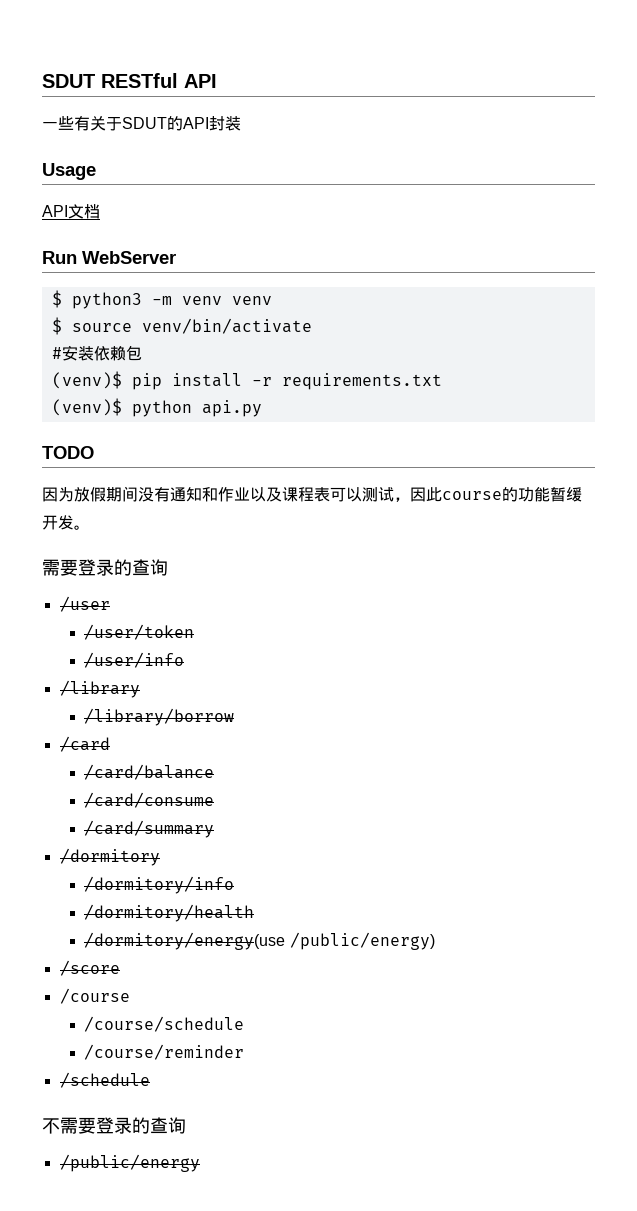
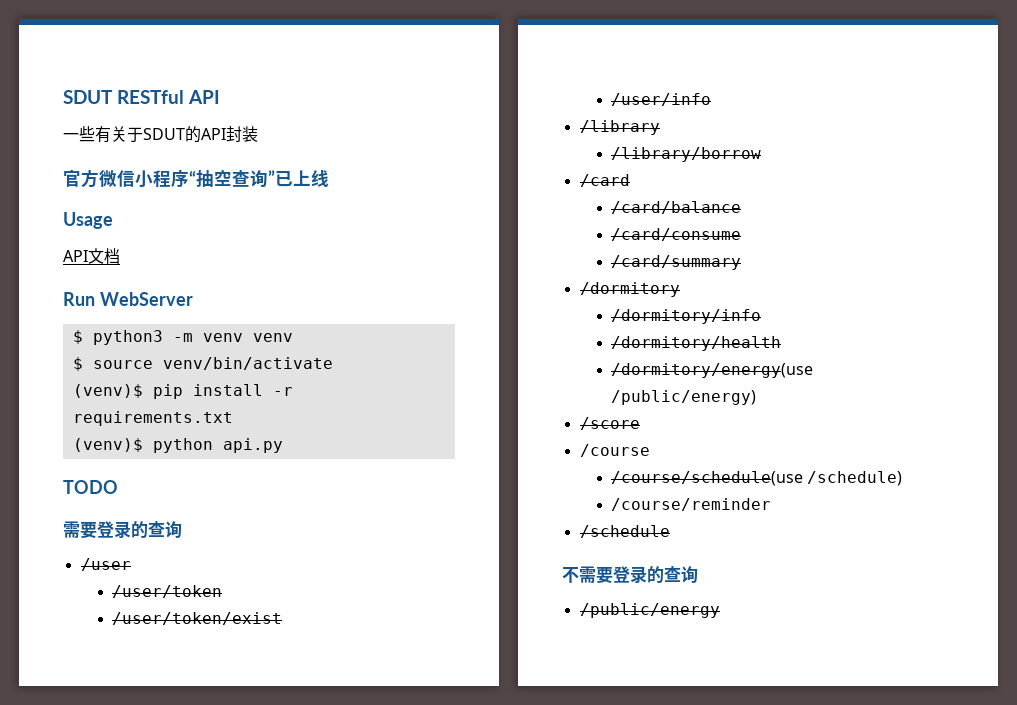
+ 官方微信小程序“抽空查询”已上线
- #安装依赖包
- 因为放假期间没有通知和作业以及课程表可以测试，因此course的功能暂缓开发。
+ /user/token/exist
- /course/schedule
+ /course/schedule(use /schedule)

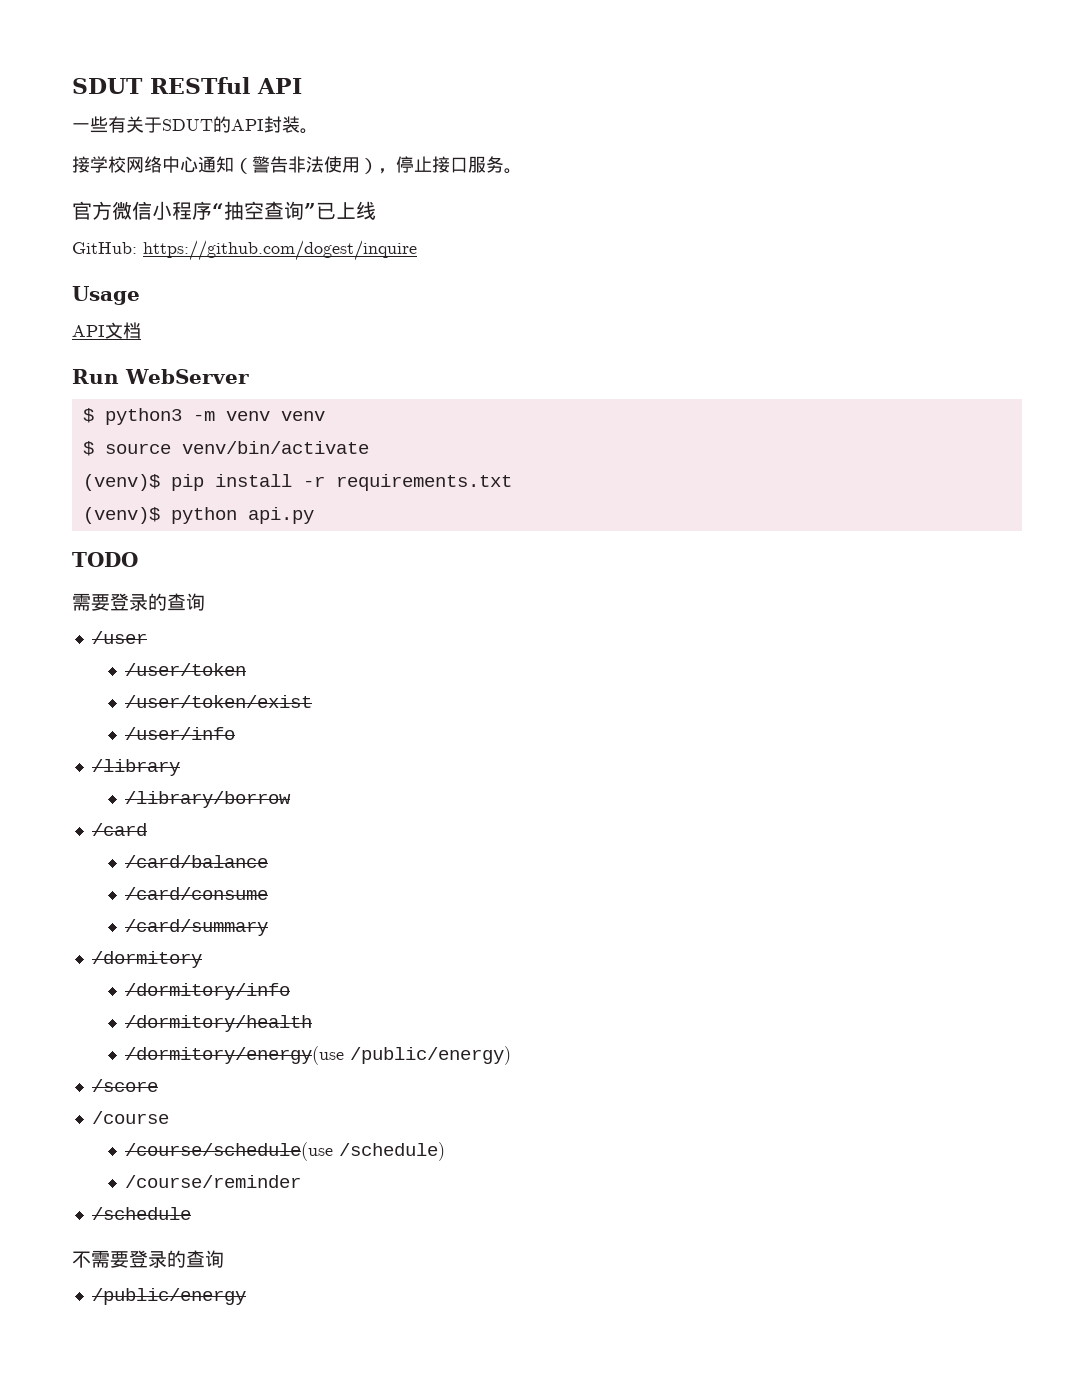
- 一些有关于SDUT的API封装
+ 一些有关于SDUT的API封装。
+ 接学校网络中心通知（警告非法使用），停止接口服务。
+ GitHub: https://github.com/dogest/inquire

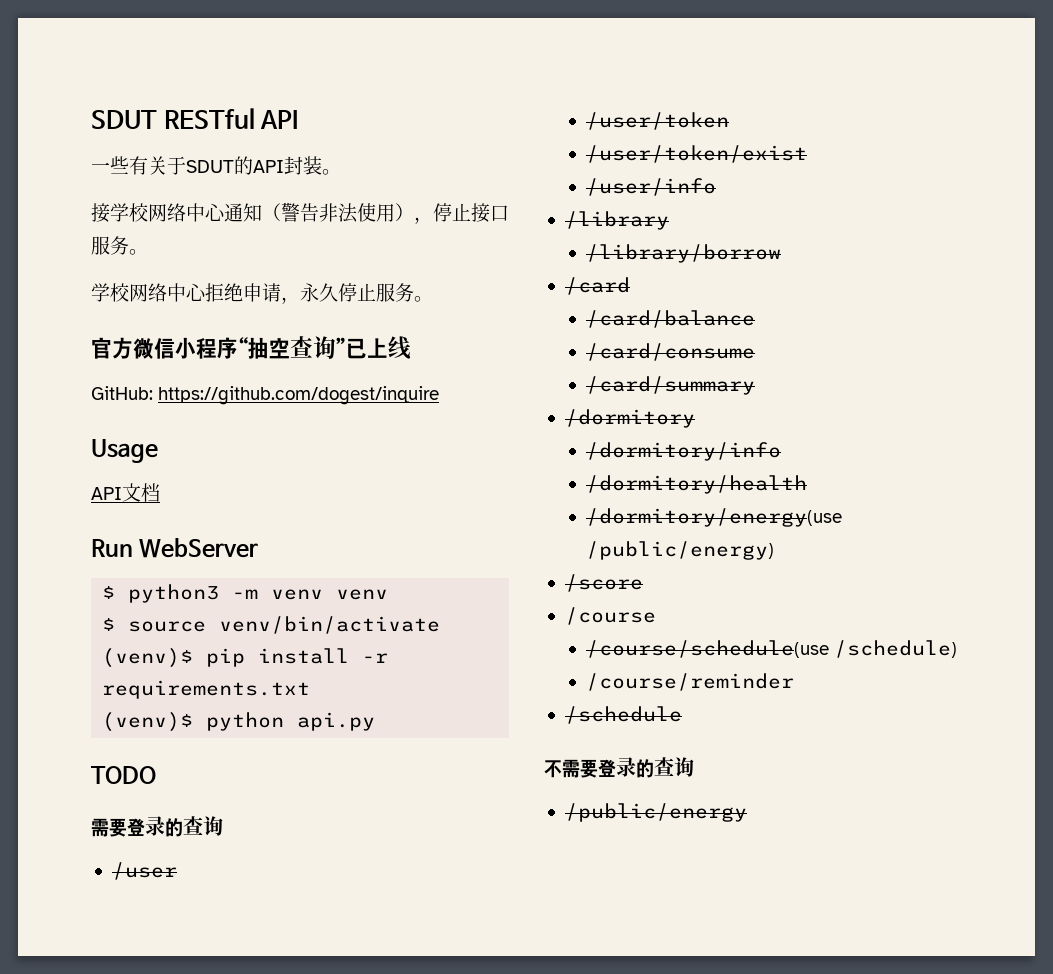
+ 学校网络中心拒绝申请，永久停止服务。

